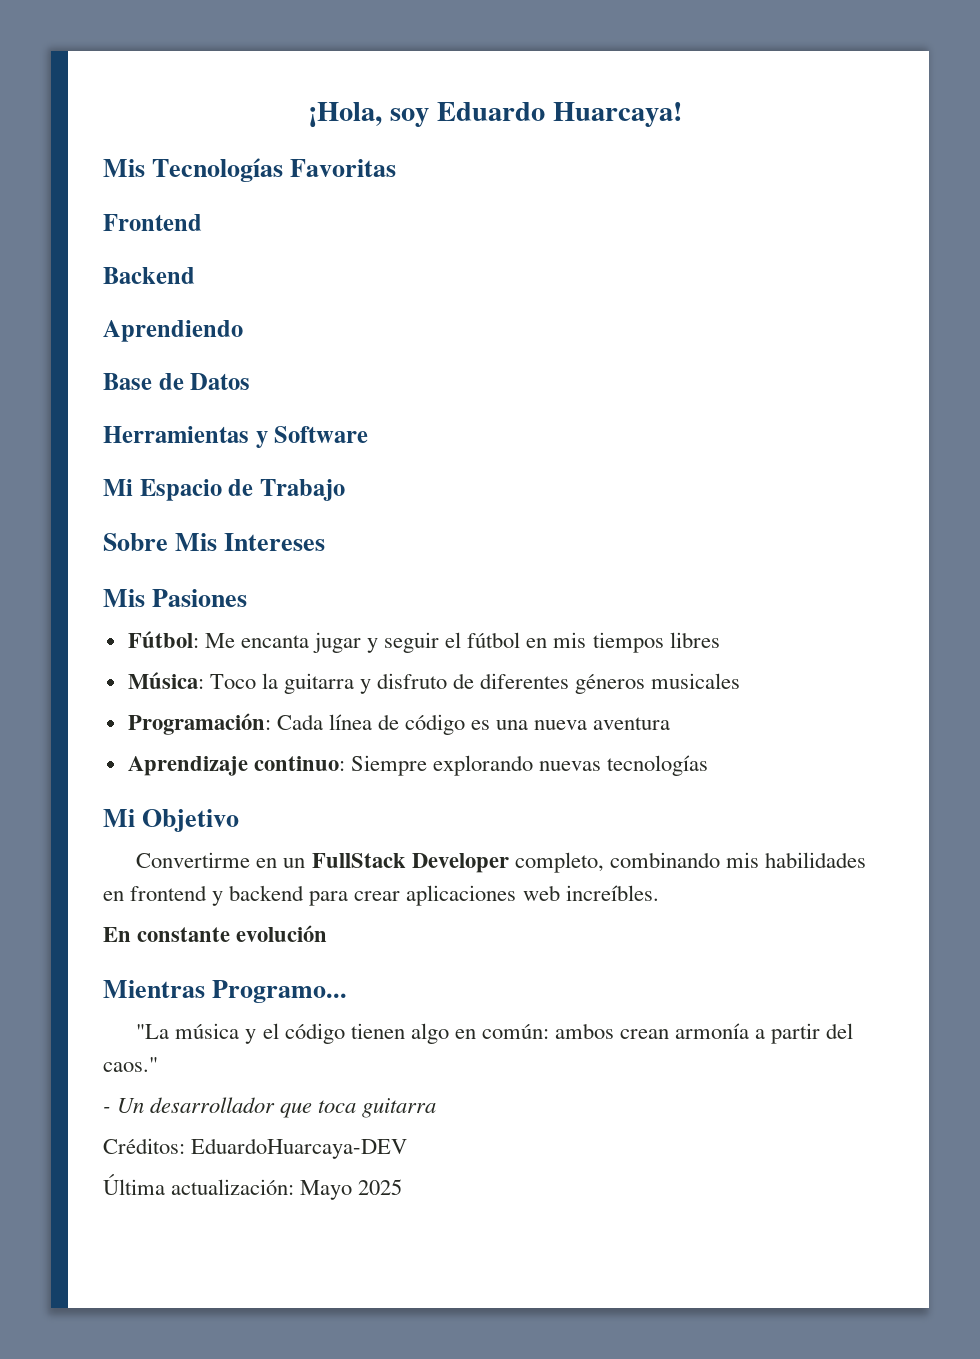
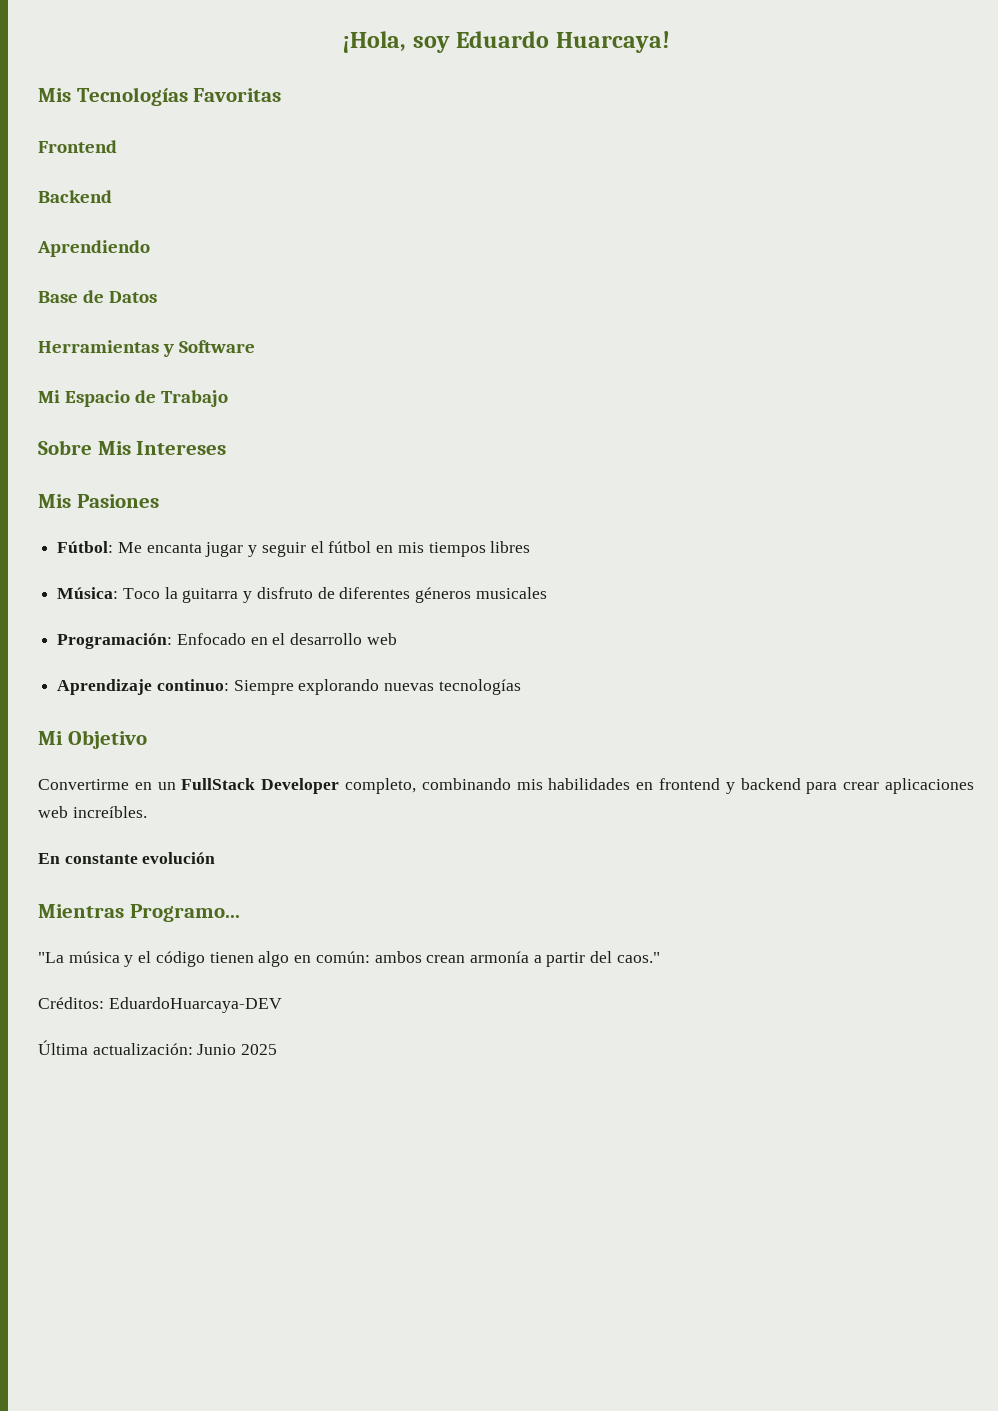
- Programación: Cada línea de código es una nueva aventura
+ Programación: Enfocado en el desarrollo web
- - Un desarrollador que toca guitarra
- Última actualización: Mayo 2025
+ Última actualización: Junio 2025

